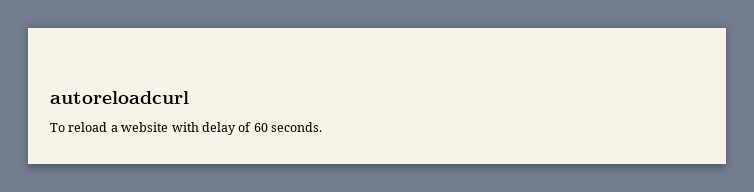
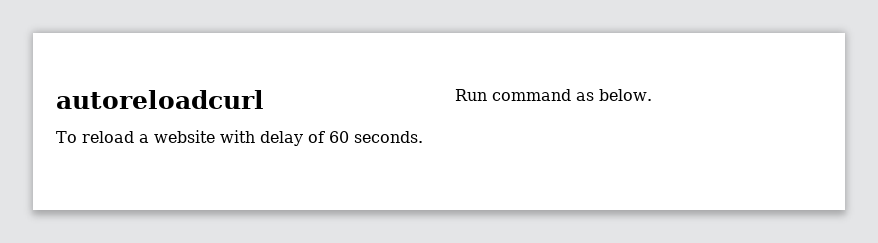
+ Run command as below.

